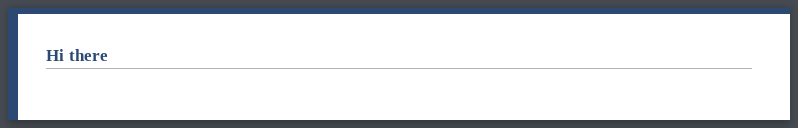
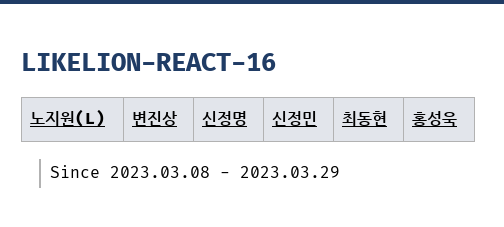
- Hi there
+ LIKELION-REACT-16
+ 노지원(L) | 변진상 | 신정명 | 신정민 | 최동현 | 홍성욱
+ Since 2023.03.08 - 2023.03.29

